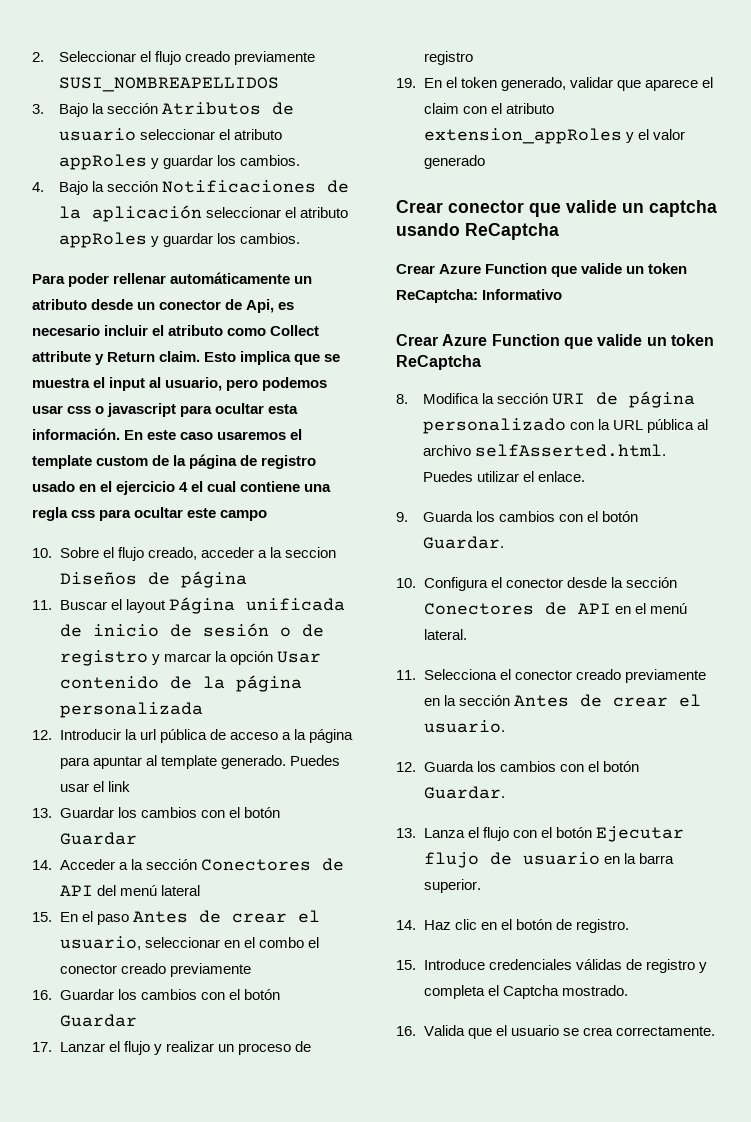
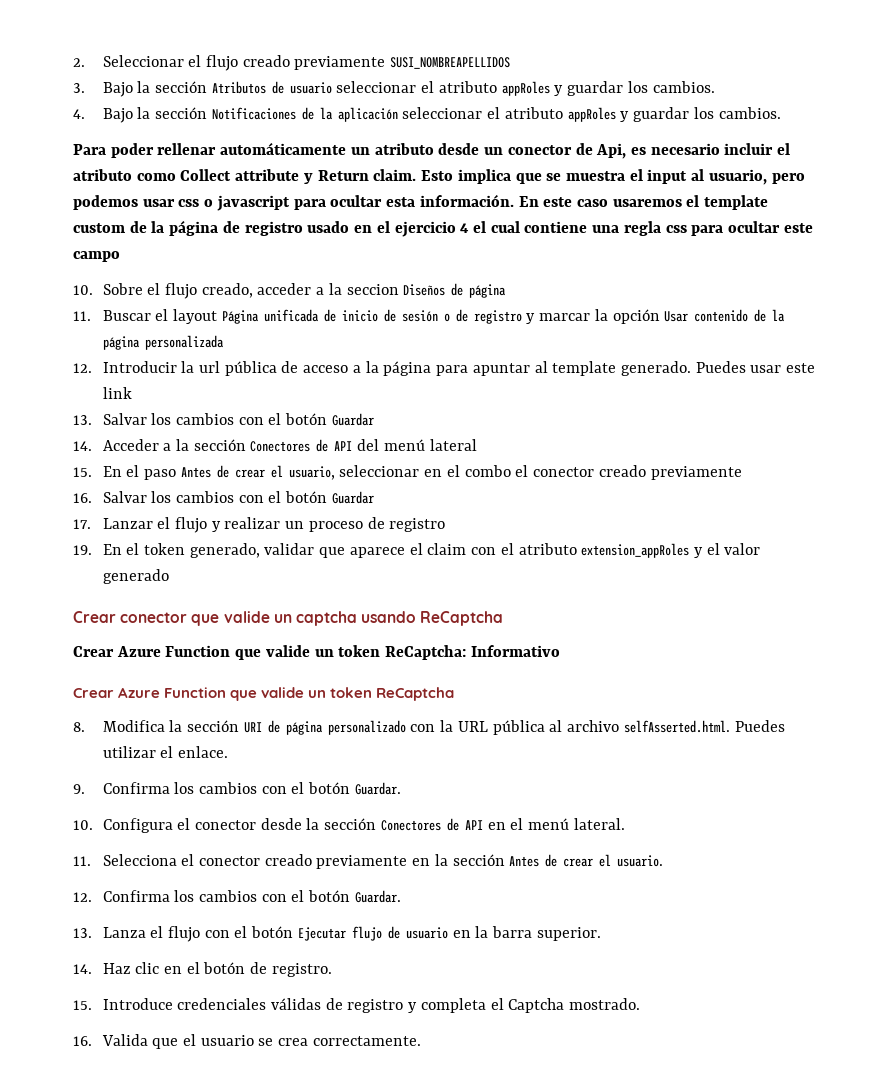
- Puedes usar el link
+ Puedes usar este link
- 13. Guardar los cambios con el botón Guardar
+ 13. Salvar los cambios con el botón Guardar
- 16. Guardar los cambios con el botón Guardar
+ 16. Salvar los cambios con el botón Guardar
- 9. Guarda los cambios con el botón Guardar.
+ 9. Confirma los cambios con el botón Guardar.
- 12. Guarda los cambios con el botón Guardar.
+ 12. Confirma los cambios con el botón Guardar.

